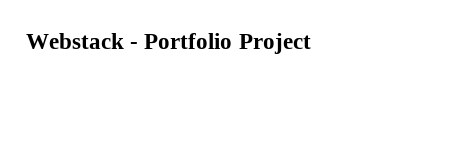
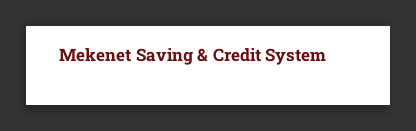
- Webstack - Portfolio Project
+ Mekenet Saving & Credit System

